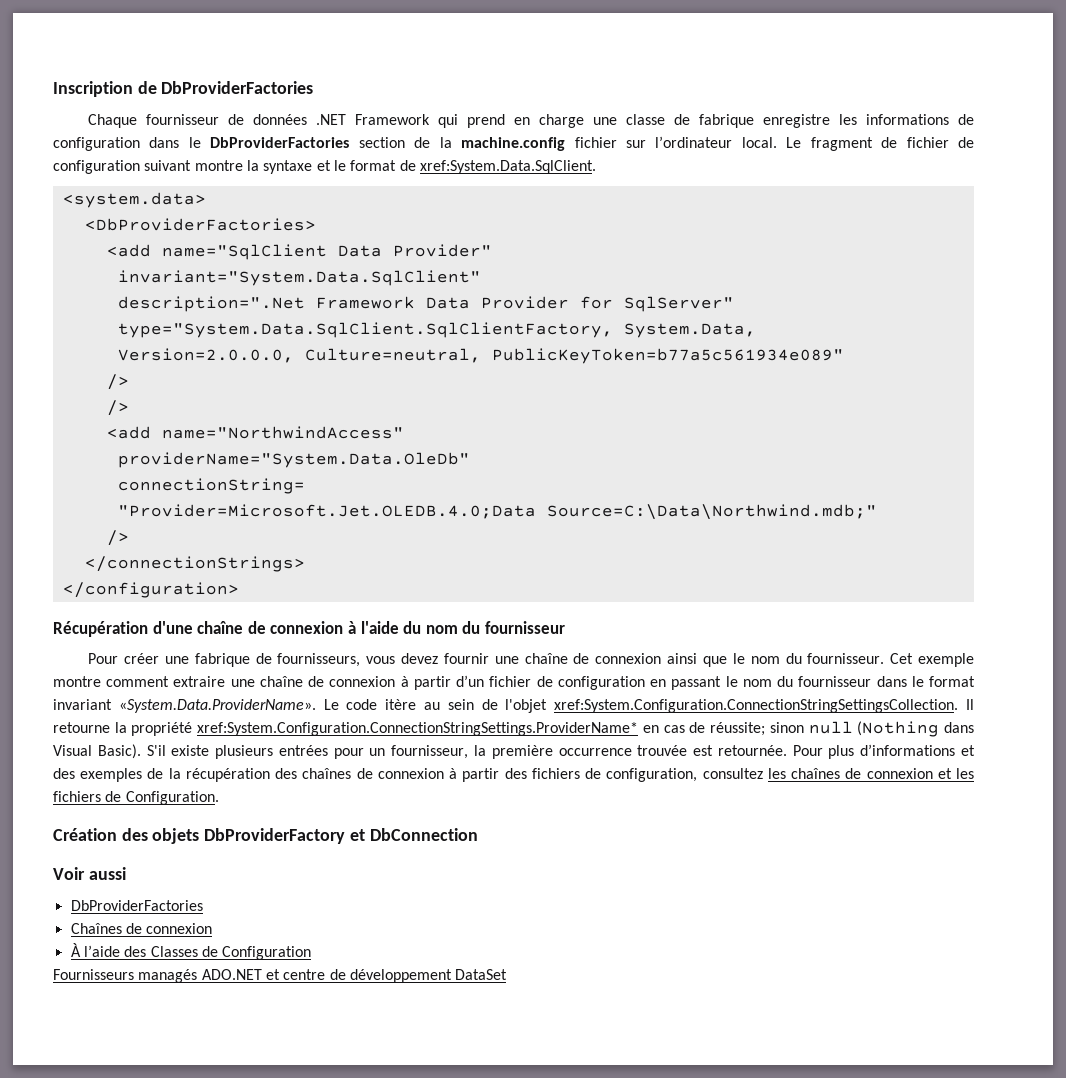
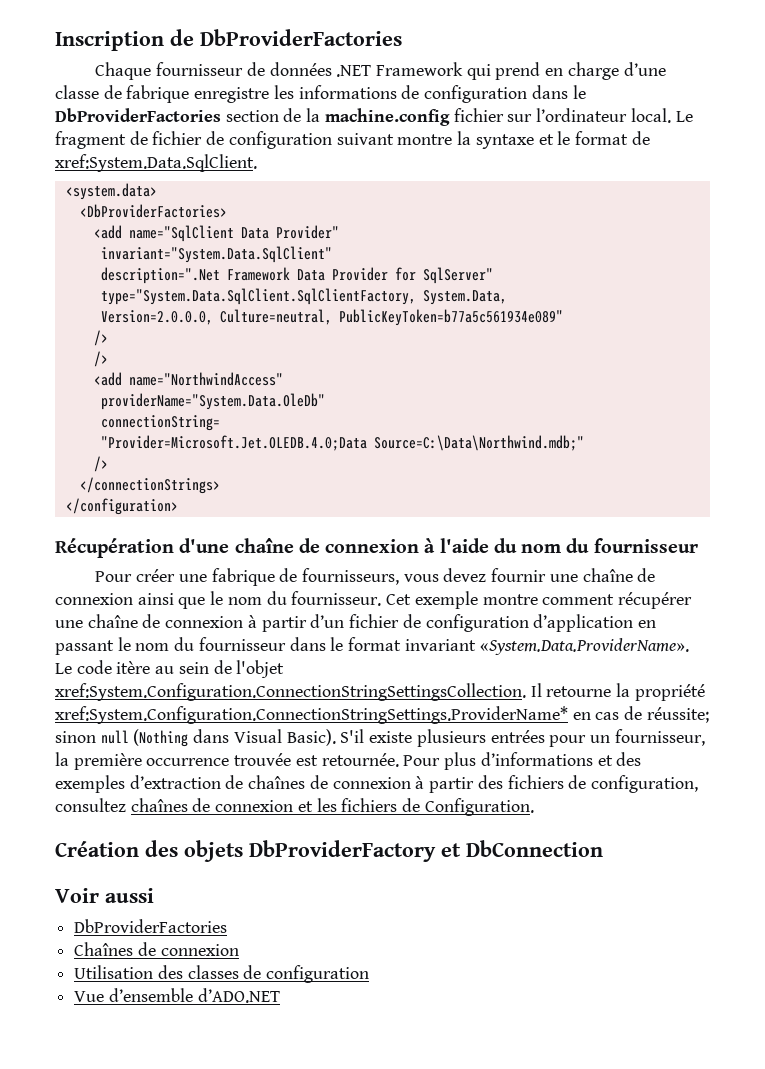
- Chaque fournisseur de données .NET Framework qui prend en charge une classe de fabrique enregistre les informations de configuration dans le DbProviderFactories section de la machine.config fichier sur l’ordinateur local.
+ Chaque fournisseur de données .NET Framework qui prend en charge d’une classe de fabrique enregistre les informations de configuration dans le DbProviderFactories section de la machine.config fichier sur l’ordinateur local.
- Cet exemple montre comment extraire une chaîne de connexion à partir d’un fichier de configuration en passant le nom du fournisseur dans le format invariant «System.Data.ProviderName». Le code itère au sein de l'objet xref:System.Configuration.ConnectionStringSettingsCollection. Il retourne la propriété xref:System.Configuration.ConnectionStringSettings.ProviderName* en cas de réussite; sinon null (Nothing dans Visual Basic).
+ Cet exemple montre comment récupérer une chaîne de connexion à partir d’un fichier de configuration d’application en passant le nom du fournisseur dans le format invariant «System.Data.ProviderName». Le code itère au sein de l'objet xref:System.Configuration.ConnectionStringSettingsCollection. Il retourne la propriété xref:System.Configuration.ConnectionStringSettings.ProviderName* en cas de réussite; sinon null (Nothing dans Visual Basic).
- Pour plus d’informations et des exemples de la récupération des chaînes de connexion à partir des fichiers de configuration, consultez les chaînes de connexion et les fichiers de Configuration.
+ Pour plus d’informations et des exemples d’extraction de chaînes de connexion à partir des fichiers de configuration, consultez chaînes de connexion et les fichiers de Configuration.
- À l’aide des Classes de Configuration
- Fournisseurs managés ADO.NET et centre de développement DataSet
+ Utilisation des classes de configuration
+ Vue d’ensemble d’ADO.NET

